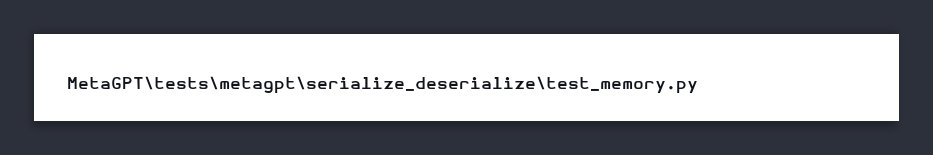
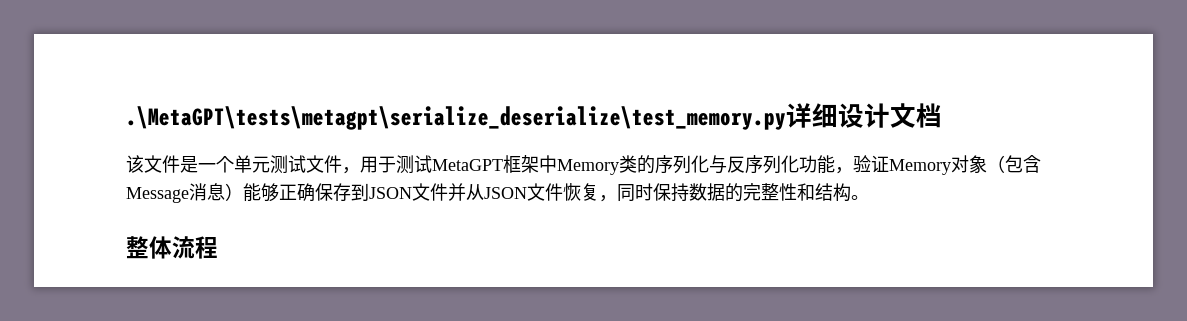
- MetaGPT\tests\metagpt\serialize_deserialize\test_memory.py
+ .\MetaGPT\tests\metagpt\serialize_deserialize\test_memory.py详细设计文档
+ 该文件是一个单元测试文件，用于测试MetaGPT框架中Memory类的序列化与反序列化功能，验证Memory对象（包含Message消息）能够正确保存到JSON文件并从JSON文件恢复，同时保持数据的完整性和结构。
+ 整体流程

